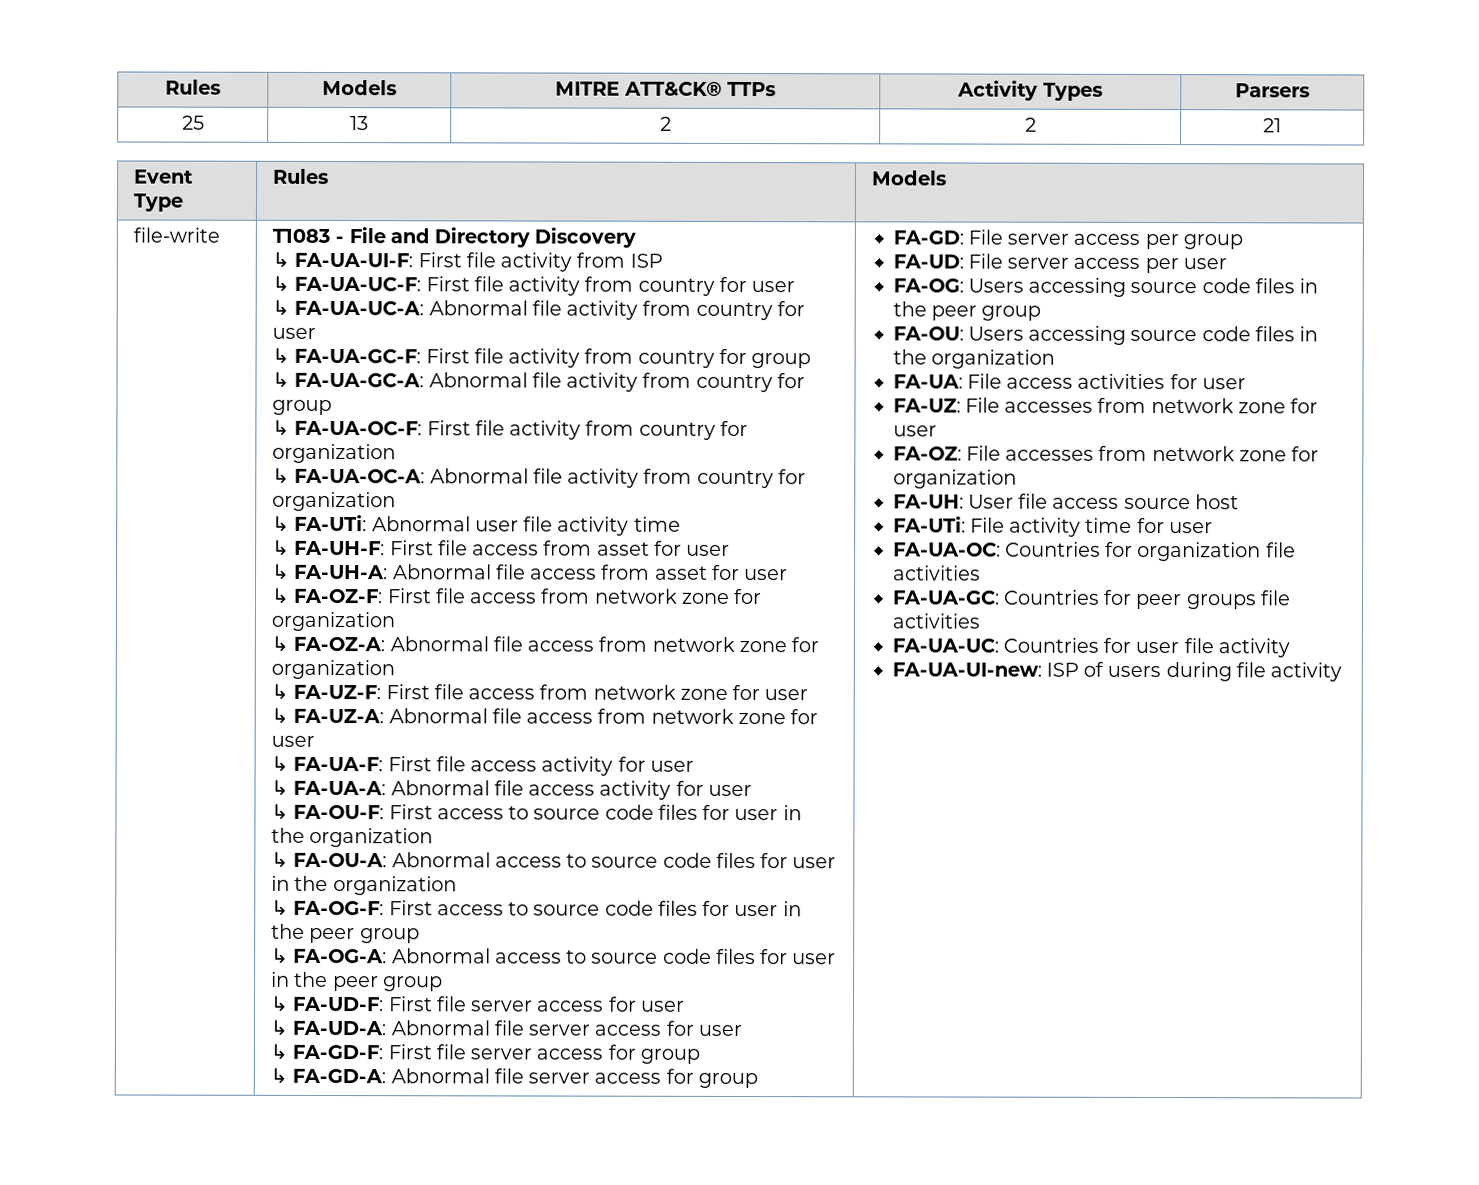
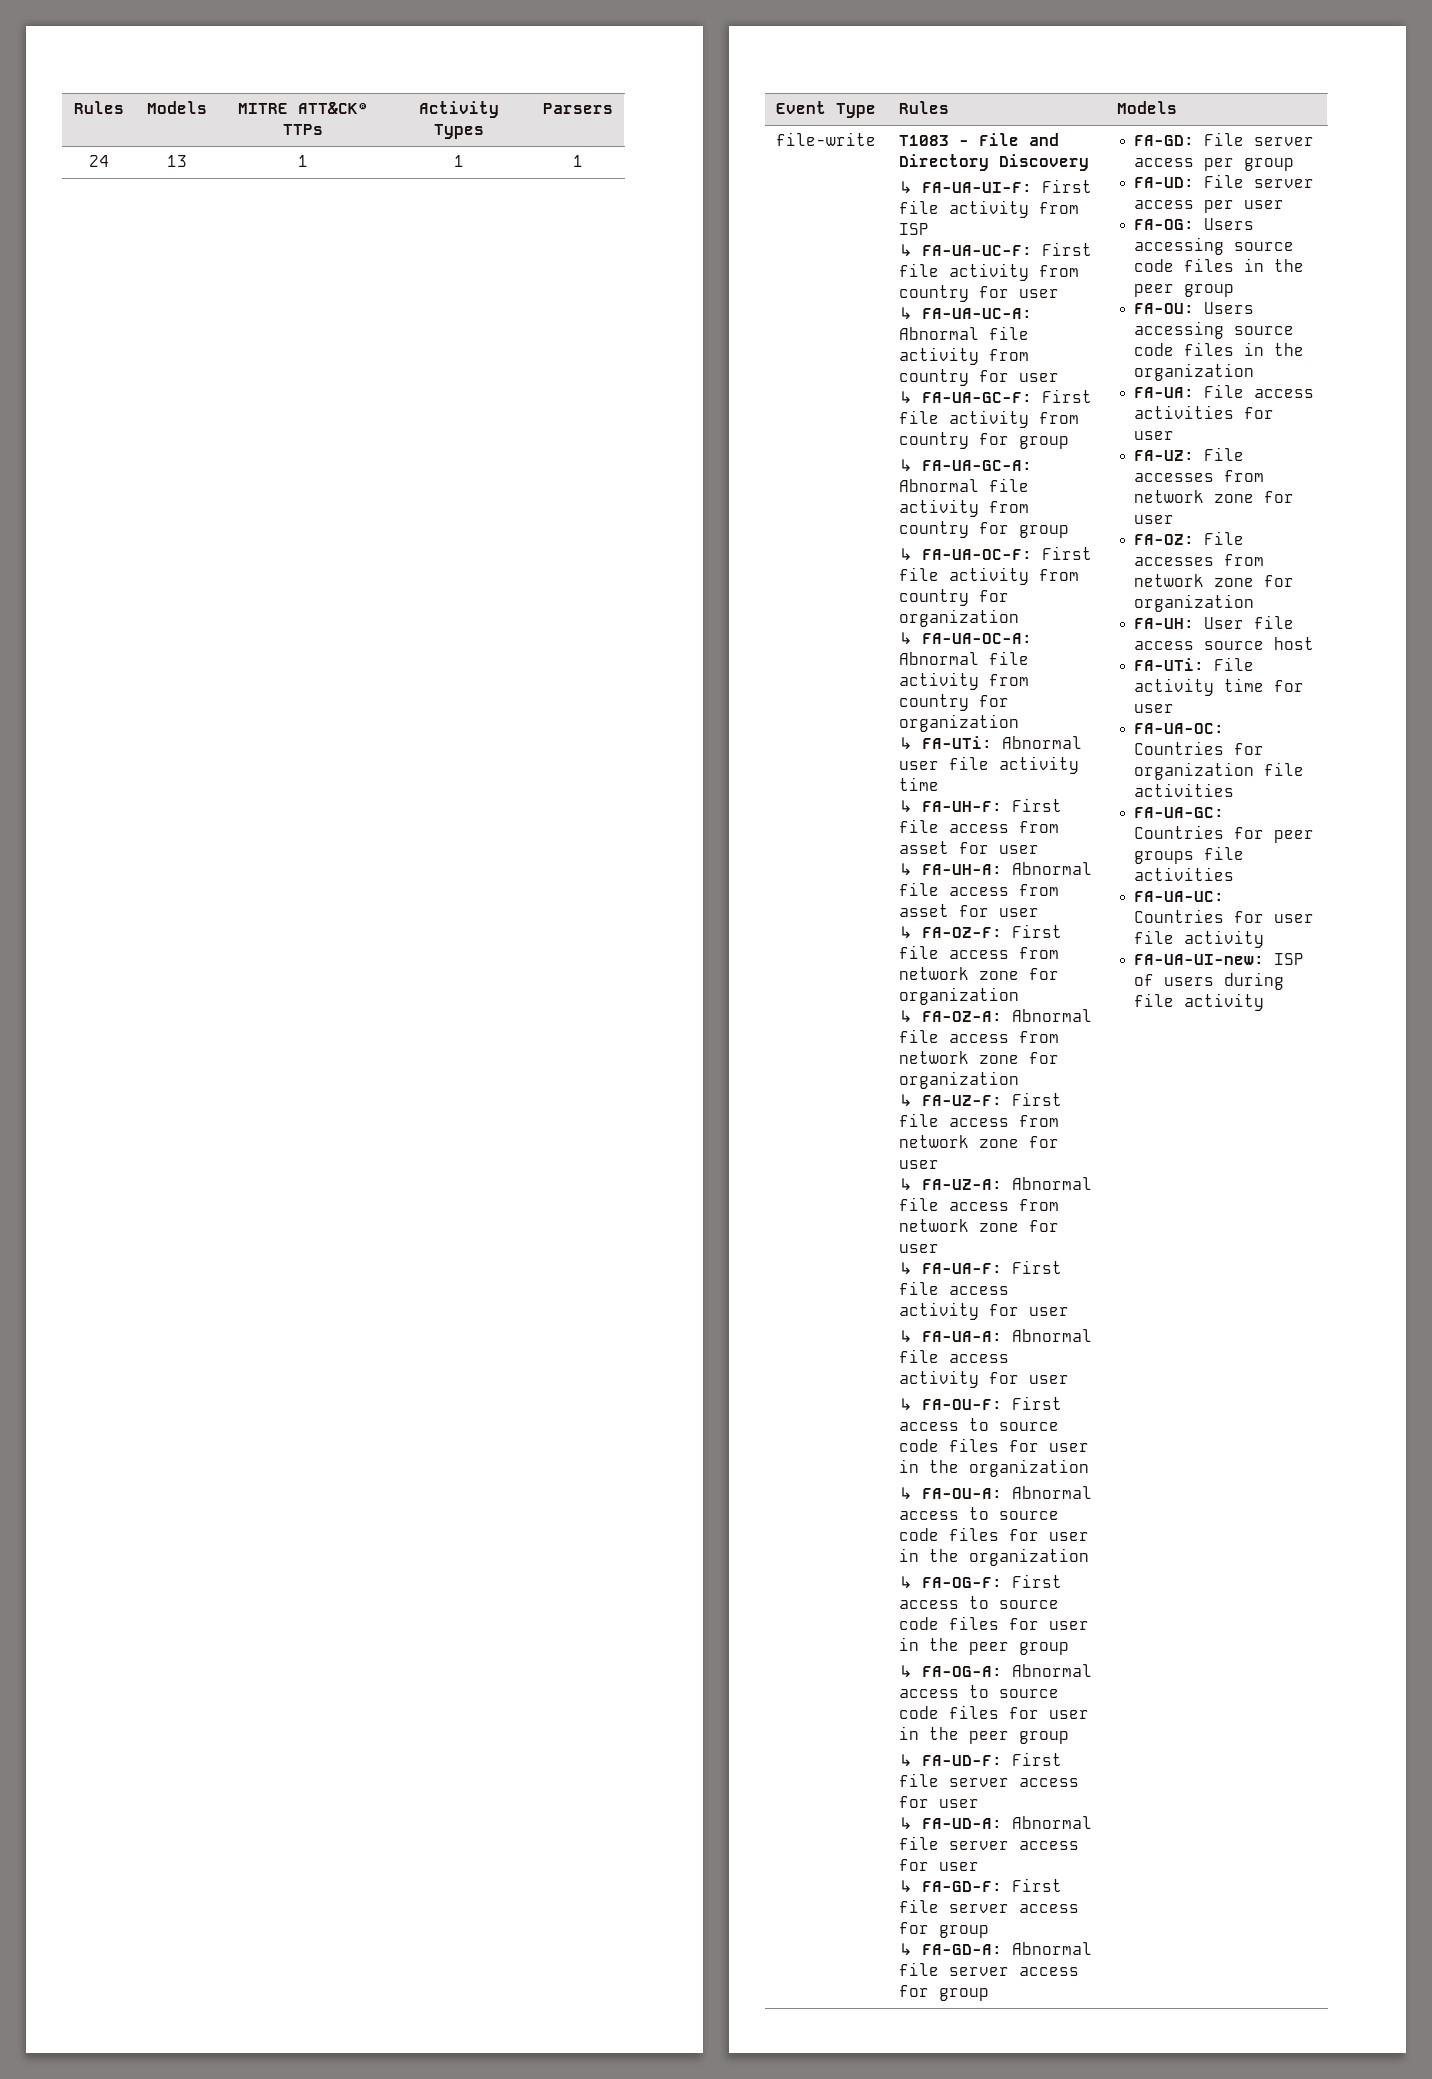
- 25 | 13 | 2 | 2 | 21
+ 24 | 13 | 1 | 1 | 1

